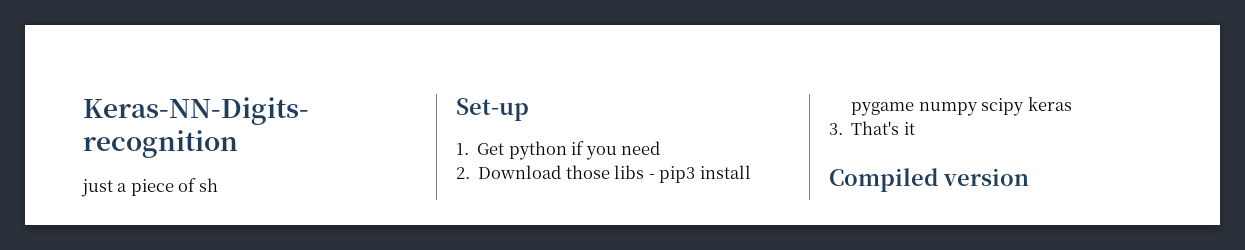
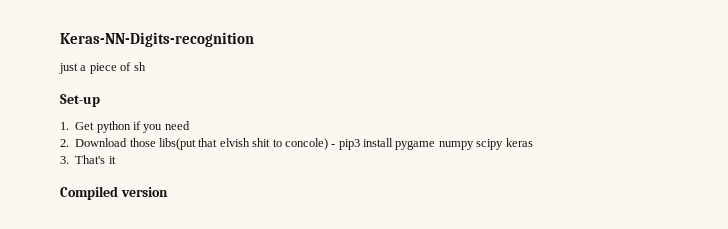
- 2. Download those libs - pip3 install pygame numpy scipy keras
+ 2. Download those libs(put that elvish shit to concole) - pip3 install pygame numpy scipy keras

